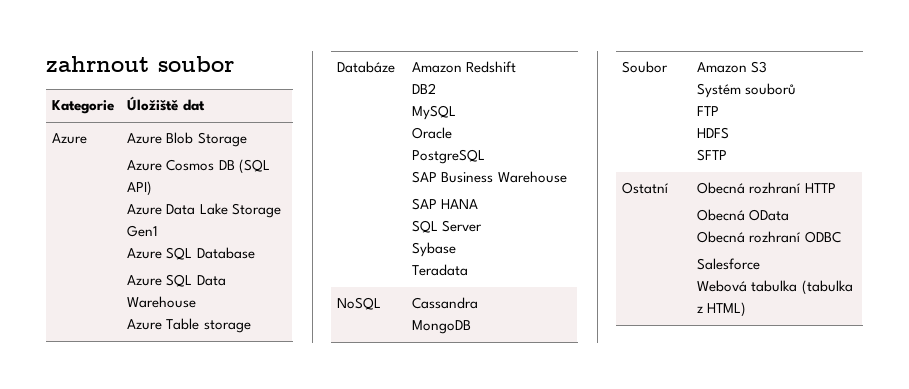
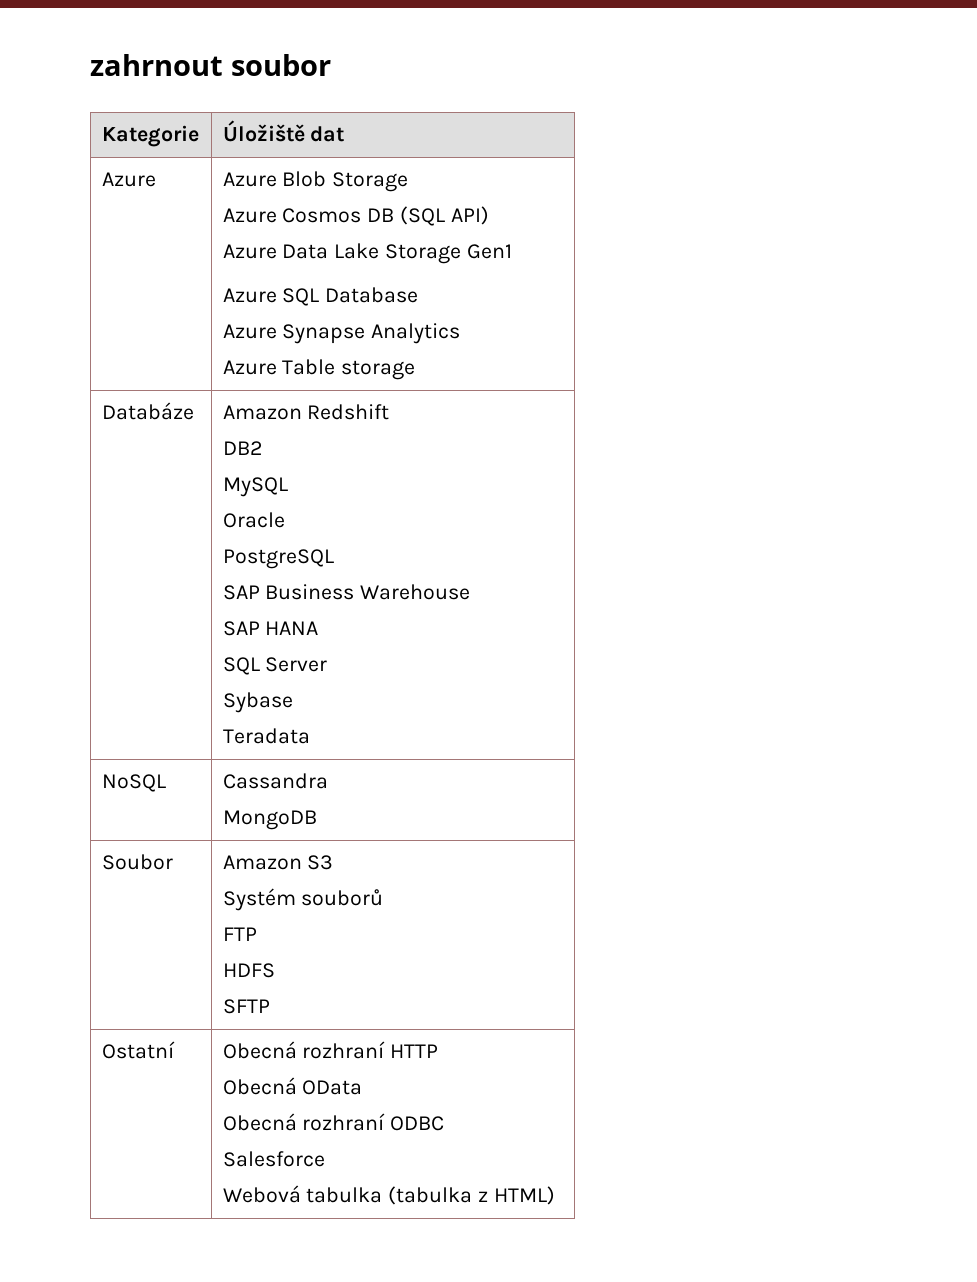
  Azure | Azure Blob Storage
  Azure Cosmos DB (SQL API)
  Azure Data Lake Storage Gen1
  Azure SQL Database
- Azure SQL Data Warehouse
+ Azure Synapse Analytics

